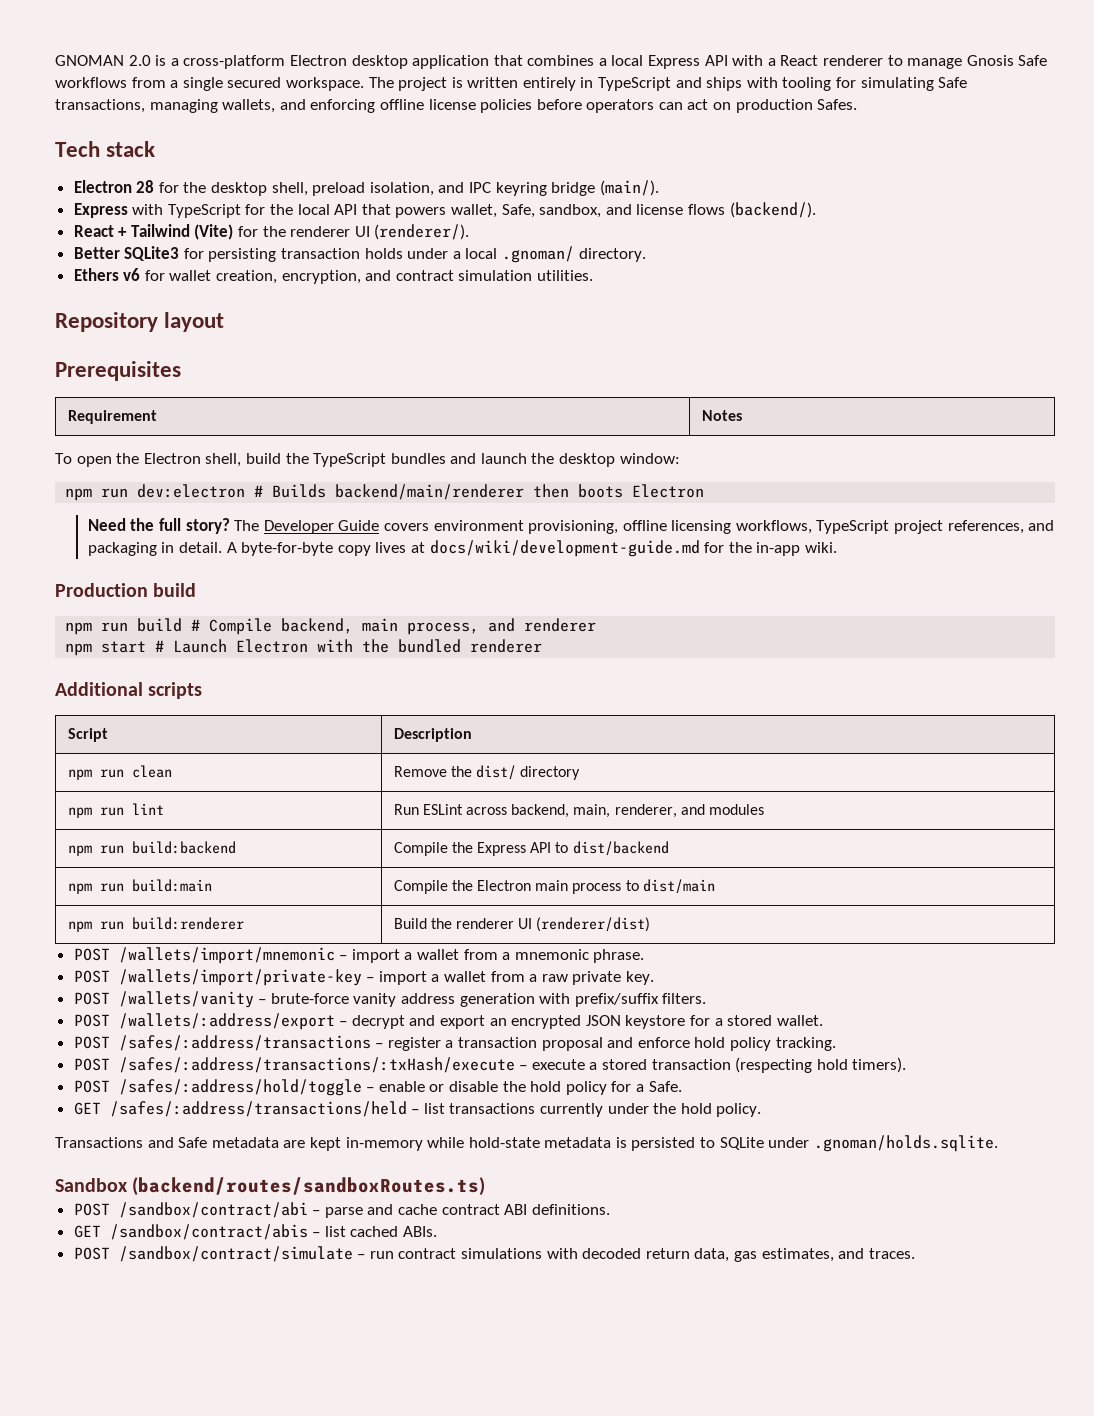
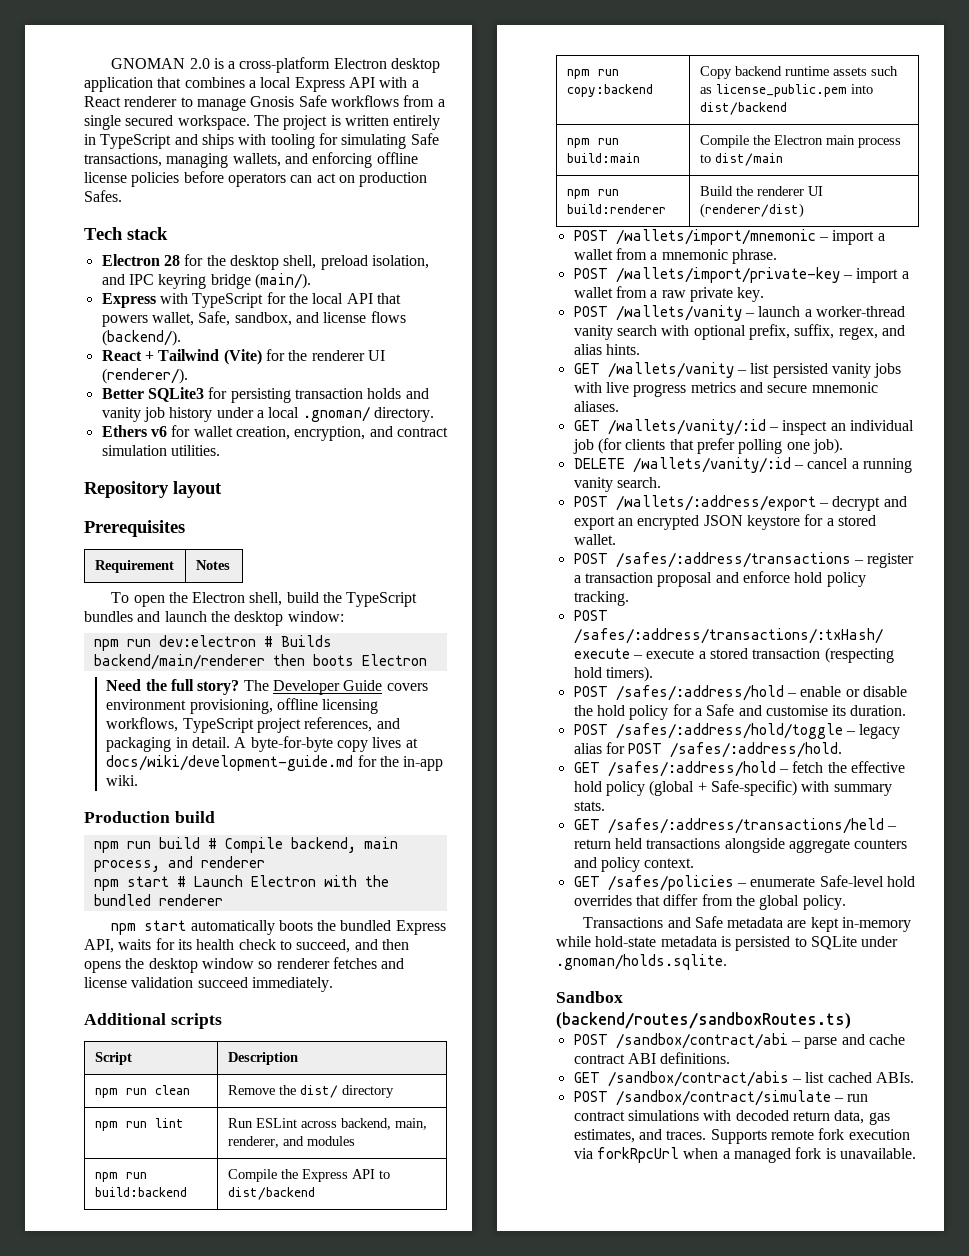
- Better SQLite3 for persisting transaction holds under a local .gnoman/ directory.
+ Better SQLite3 for persisting transaction holds and vanity job history under a local .gnoman/ directory.
+ npm start automatically boots the bundled Express API, waits for its health check to succeed, and then opens the desktop window so renderer fetches and license validation succeed immediately.
+ npm run copy:backend | Copy backend runtime assets such as license_public.pem into dist/backend
- POST /wallets/vanity – brute-force vanity address generation with prefix/suffix filters.
+ POST /wallets/vanity – launch a worker-thread vanity search with optional prefix, suffix, regex, and alias hints.
+ GET /wallets/vanity – list persisted vanity jobs with live progress metrics and secure mnemonic aliases.
+ GET /wallets/vanity/:id – inspect an individual job (for clients that prefer polling one job).
+ DELETE /wallets/vanity/:id – cancel a running vanity search.
- POST /safes/:address/hold/toggle – enable or disable the hold policy for a Safe.
- GET /safes/:address/transactions/held – list transactions currently under the hold policy.
+ POST /safes/:address/hold – enable or disable the hold policy for a Safe and customise its duration.
+ POST /safes/:address/hold/toggle – legacy alias for POST /safes/:address/hold.
+ GET /safes/:address/hold – fetch the effective hold policy (global + Safe-specific) with summary stats.
+ GET /safes/:address/transactions/held – return held transactions alongside aggregate counters and policy context.
+ GET /safes/policies – enumerate Safe-level hold overrides that differ from the global policy.
+ Supports remote fork execution via forkRpcUrl when a managed fork is unavailable.

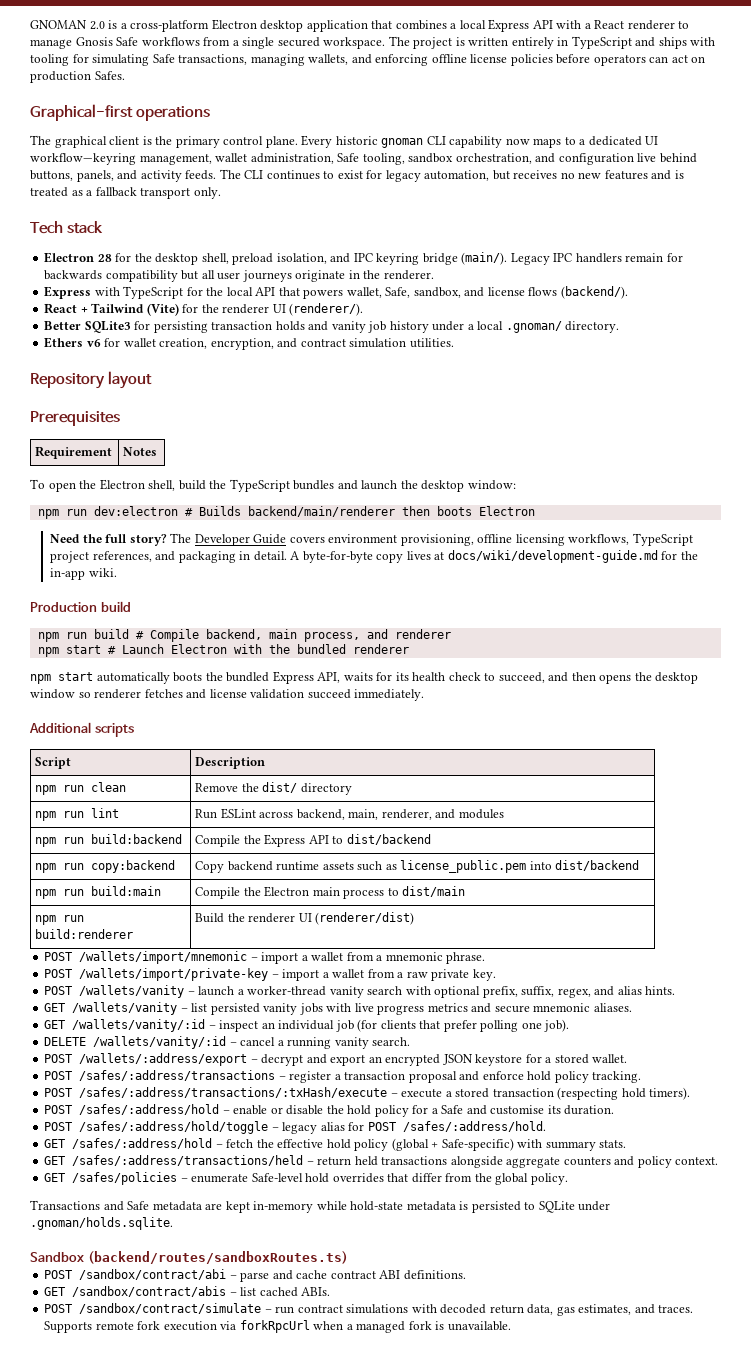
+ Graphical-first operations
+ The graphical client is the primary control plane. Every historic gnoman CLI capability now maps to a dedicated UI workflow—keyring management, wallet administration, Safe tooling, sandbox orchestration, and configuration live behind buttons, panels, and activity feeds. The CLI continues to exist for legacy automation, but receives no new features and is treated as a fallback transport only.
+ Legacy IPC handlers remain for backwards compatibility but all user journeys originate in the renderer.

